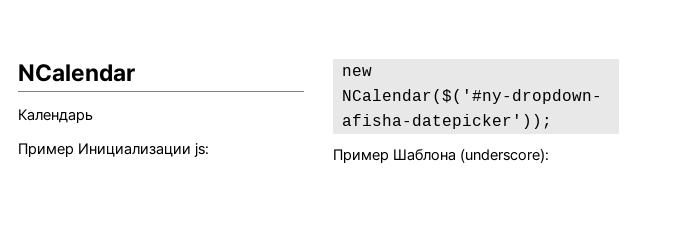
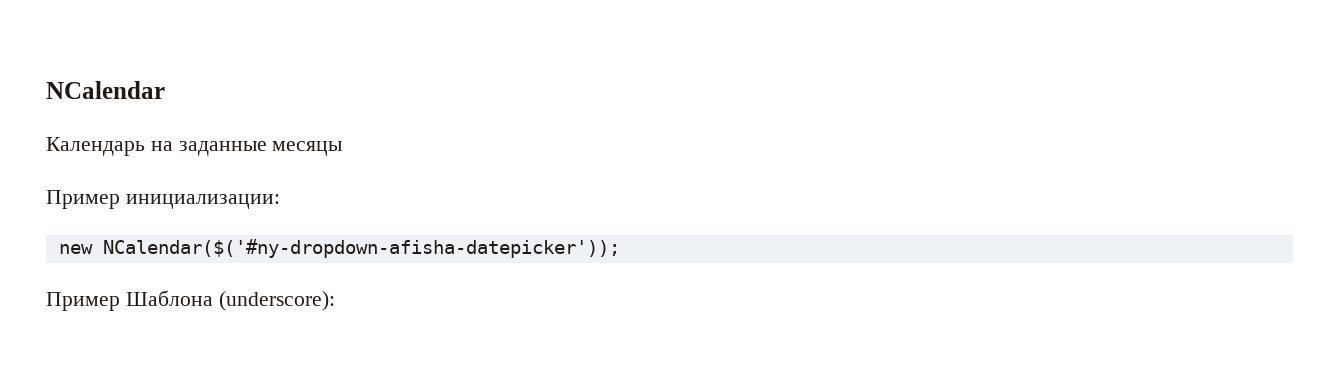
- Календарь
- Пример Инициализации js:
+ Календарь на заданные месяцы
+ Пример инициализации:

